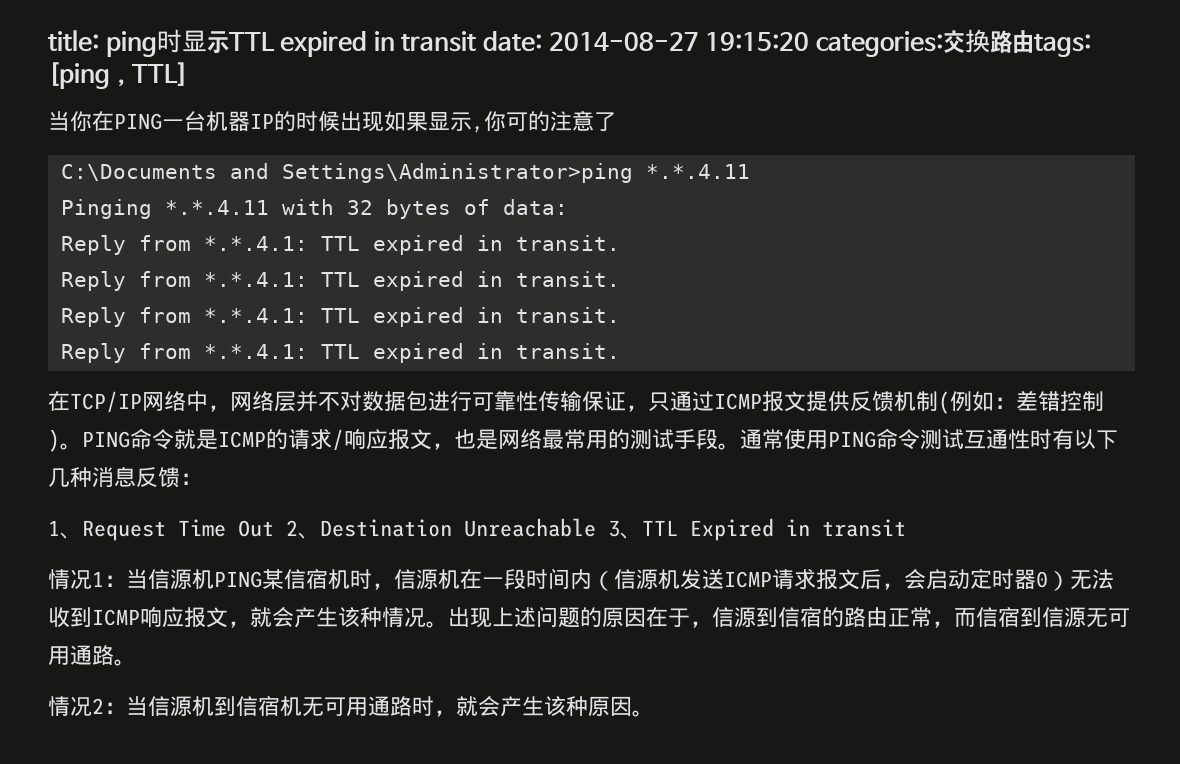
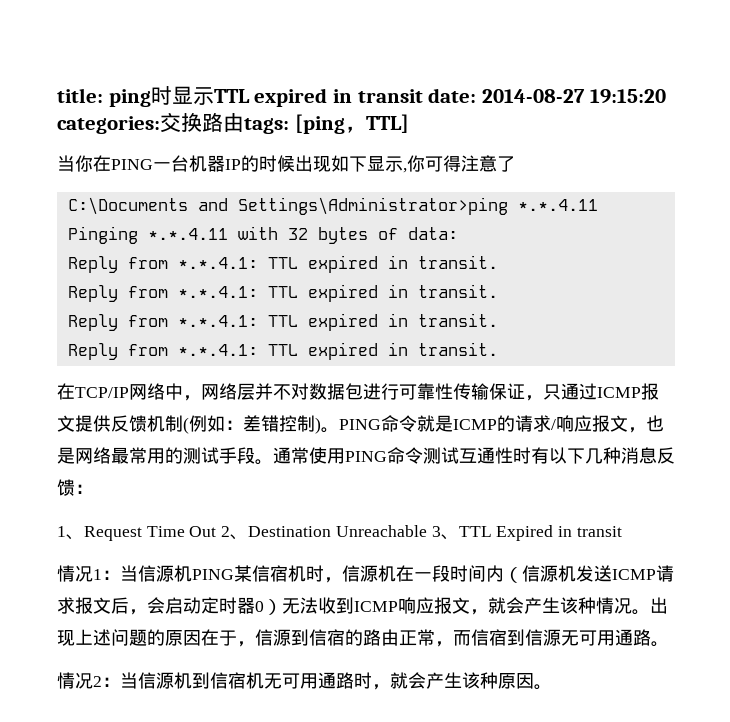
- 当你在PING一台机器IP的时候出现如果显示,你可的注意了
+ 当你在PING一台机器IP的时候出现如下显示,你可得注意了

